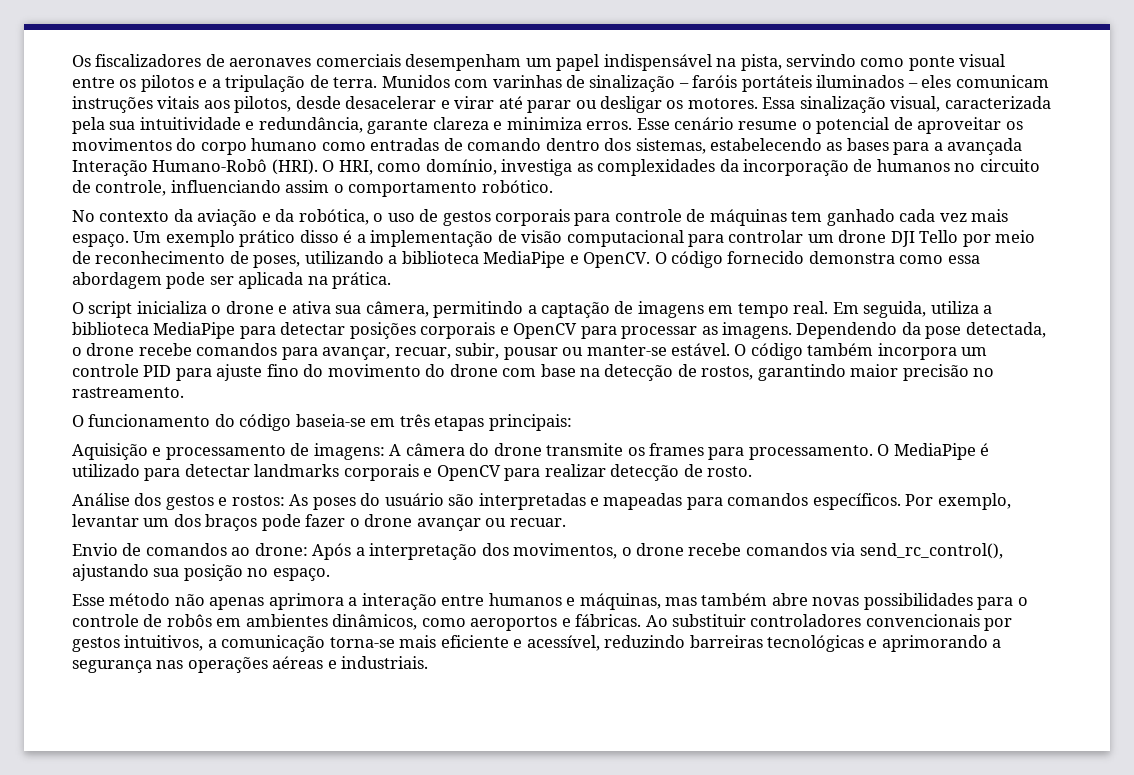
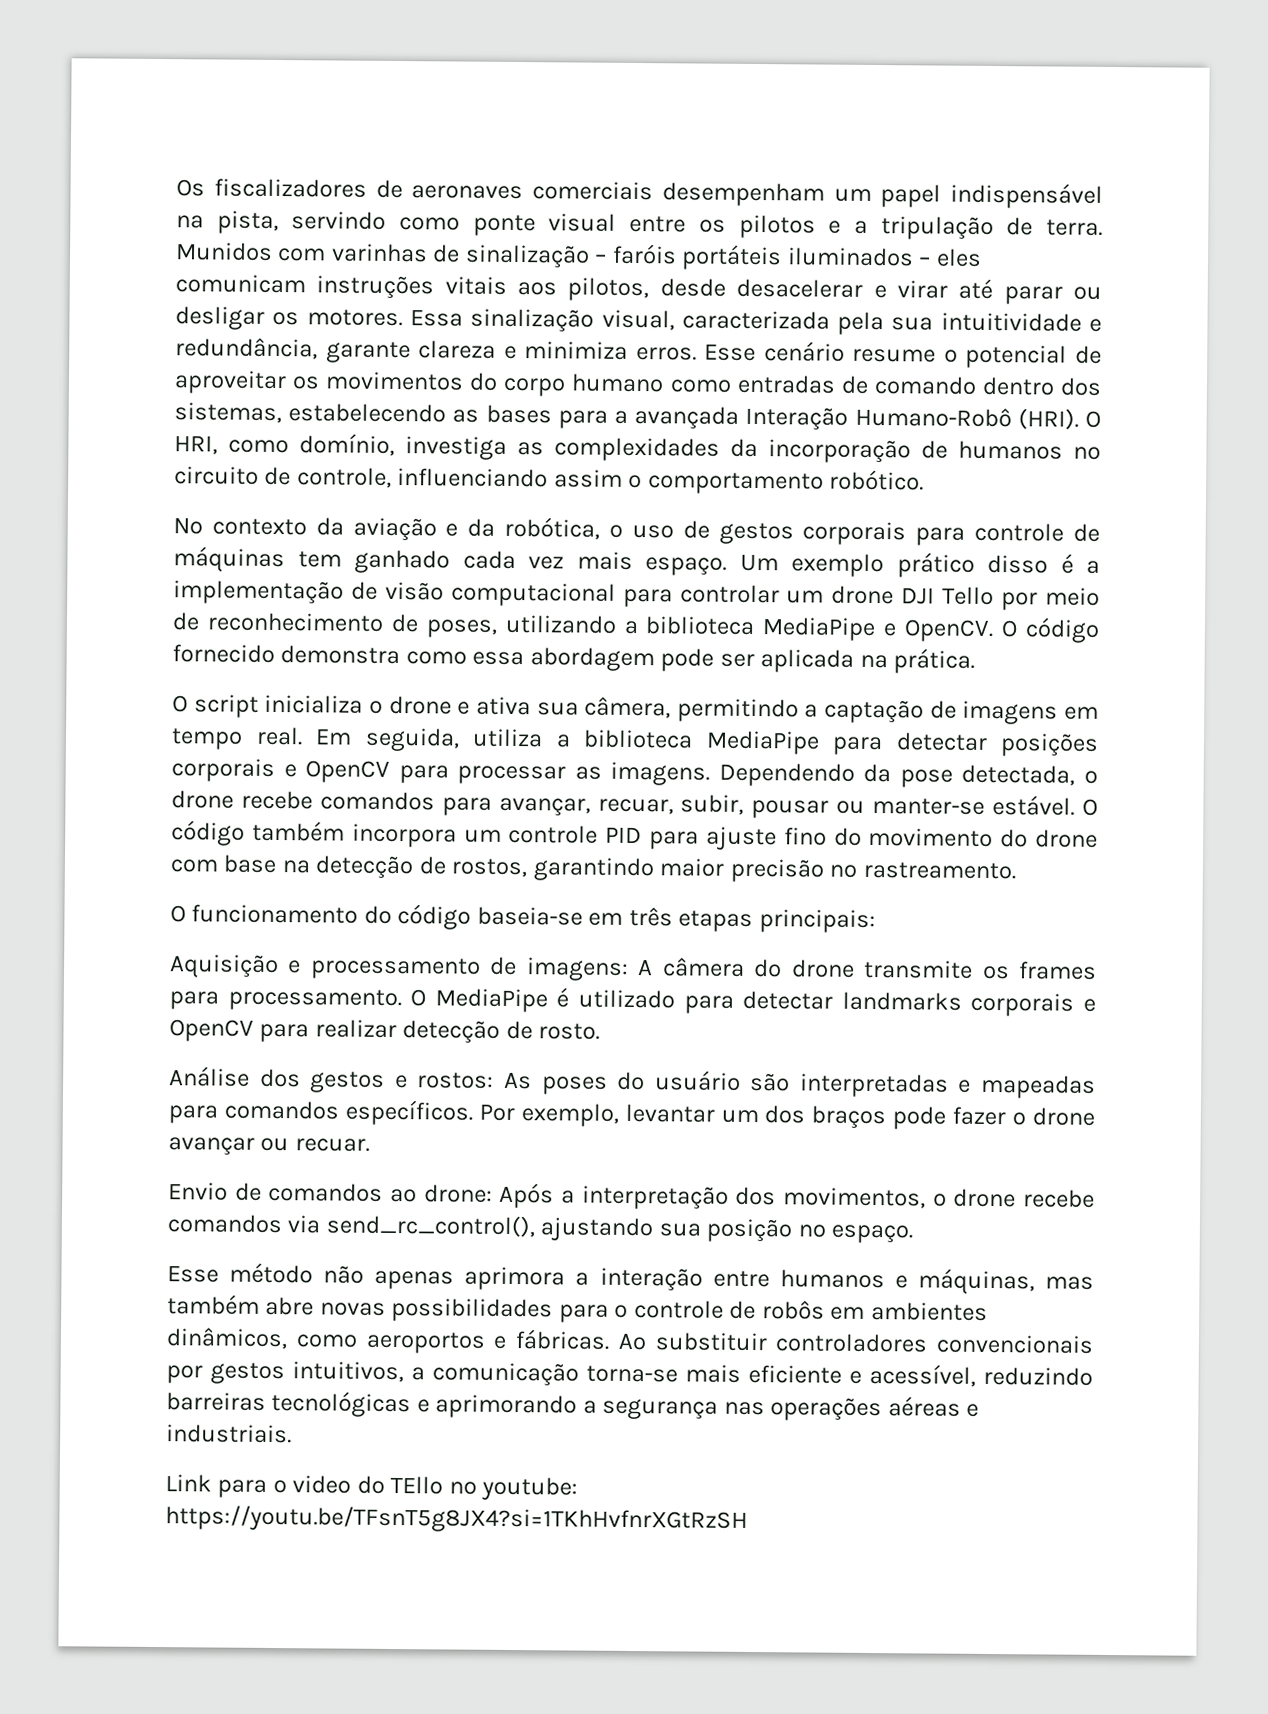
+ Link para o video do TEllo no youtube: https://youtu.be/TFsnT5g8JX4?si=1TKhHvfnrXGtRzSH

